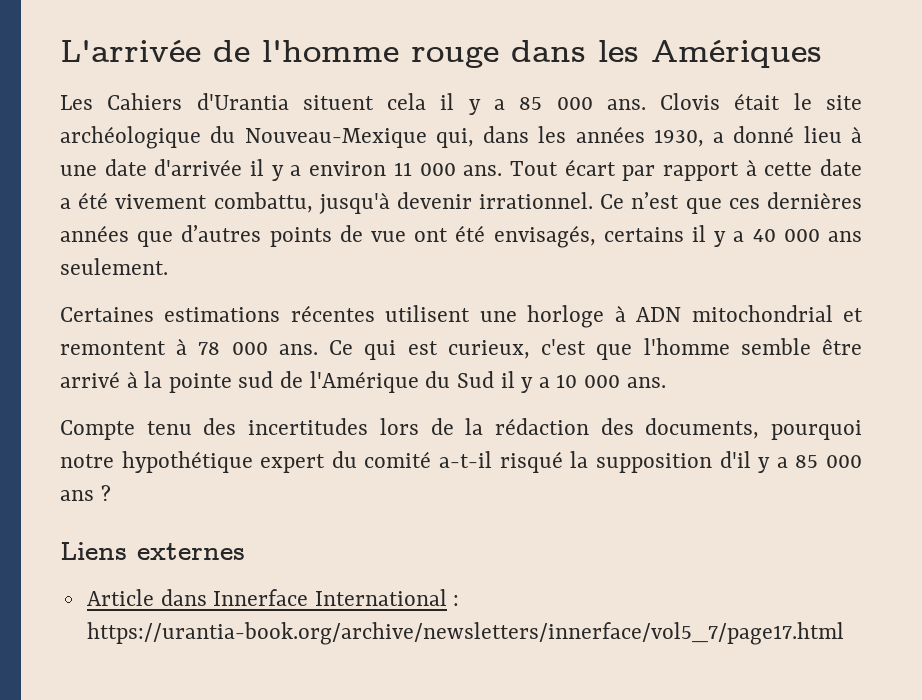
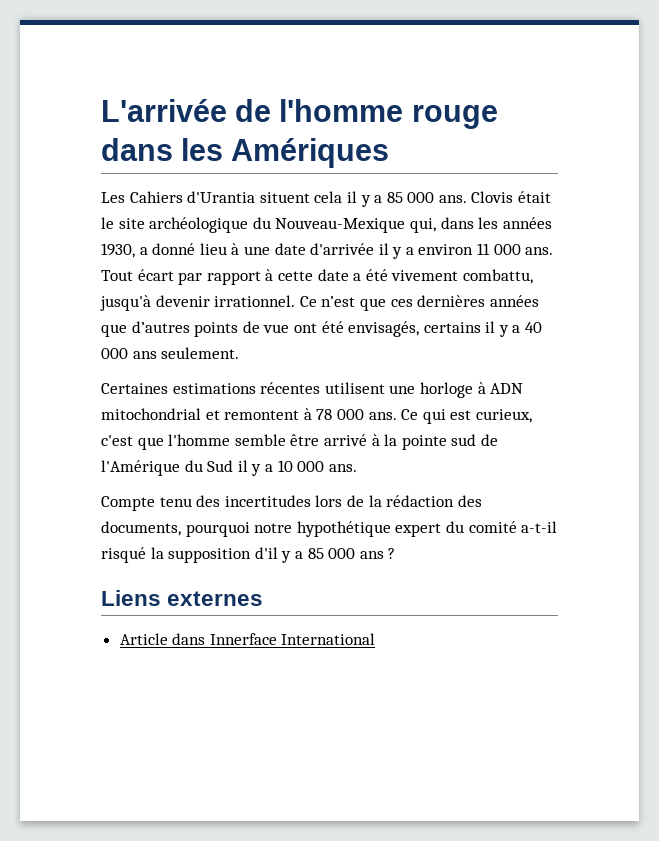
- Article dans Innerface International : https://urantia-book.org/archive/newsletters/innerface/vol5_7/page17.html
+ Article dans Innerface International

